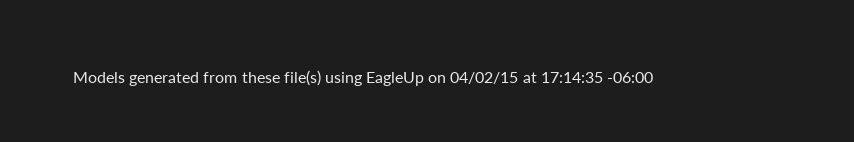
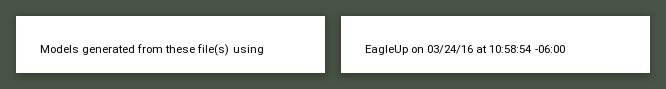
- Models generated from these file(s) using EagleUp on 04/02/15 at 17:14:35 -06:00
+ Models generated from these file(s) using EagleUp on 03/24/16 at 10:58:54 -06:00

